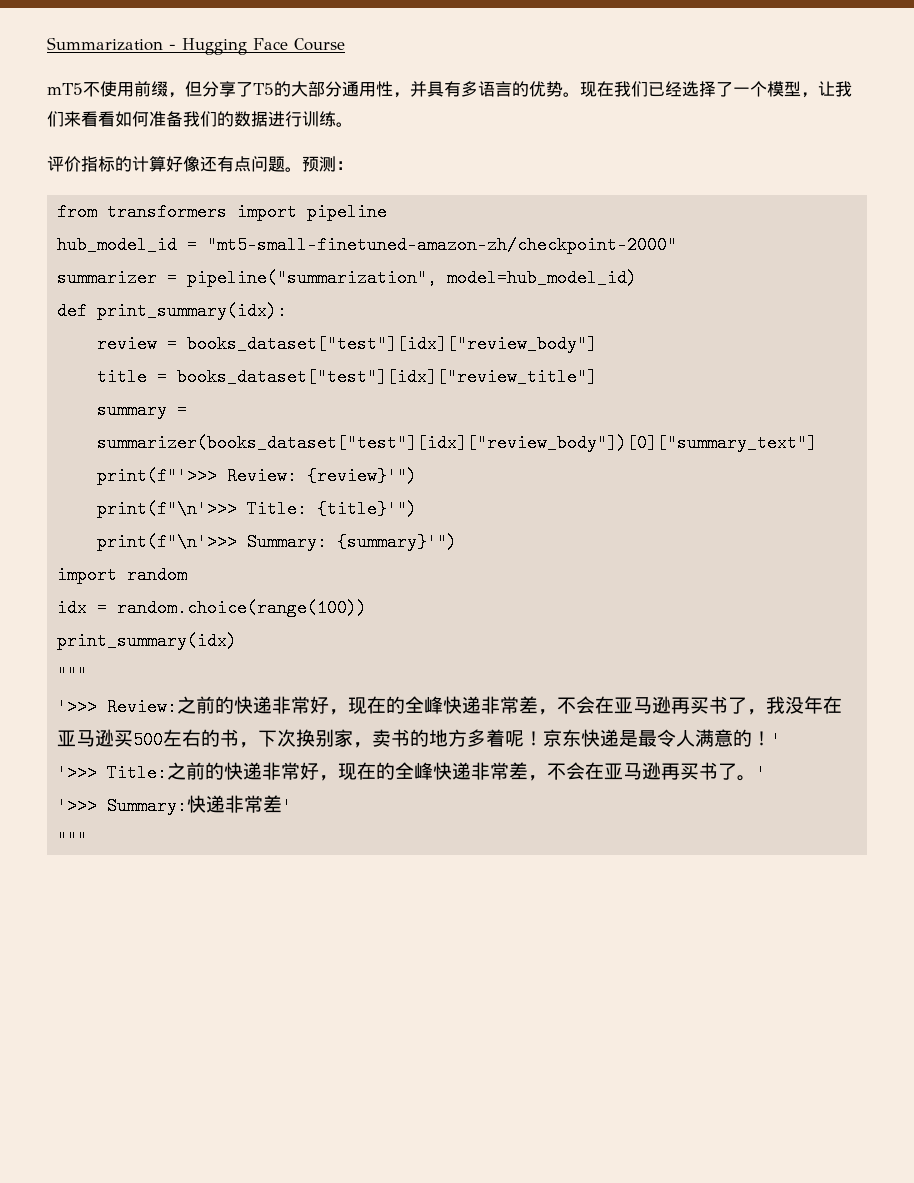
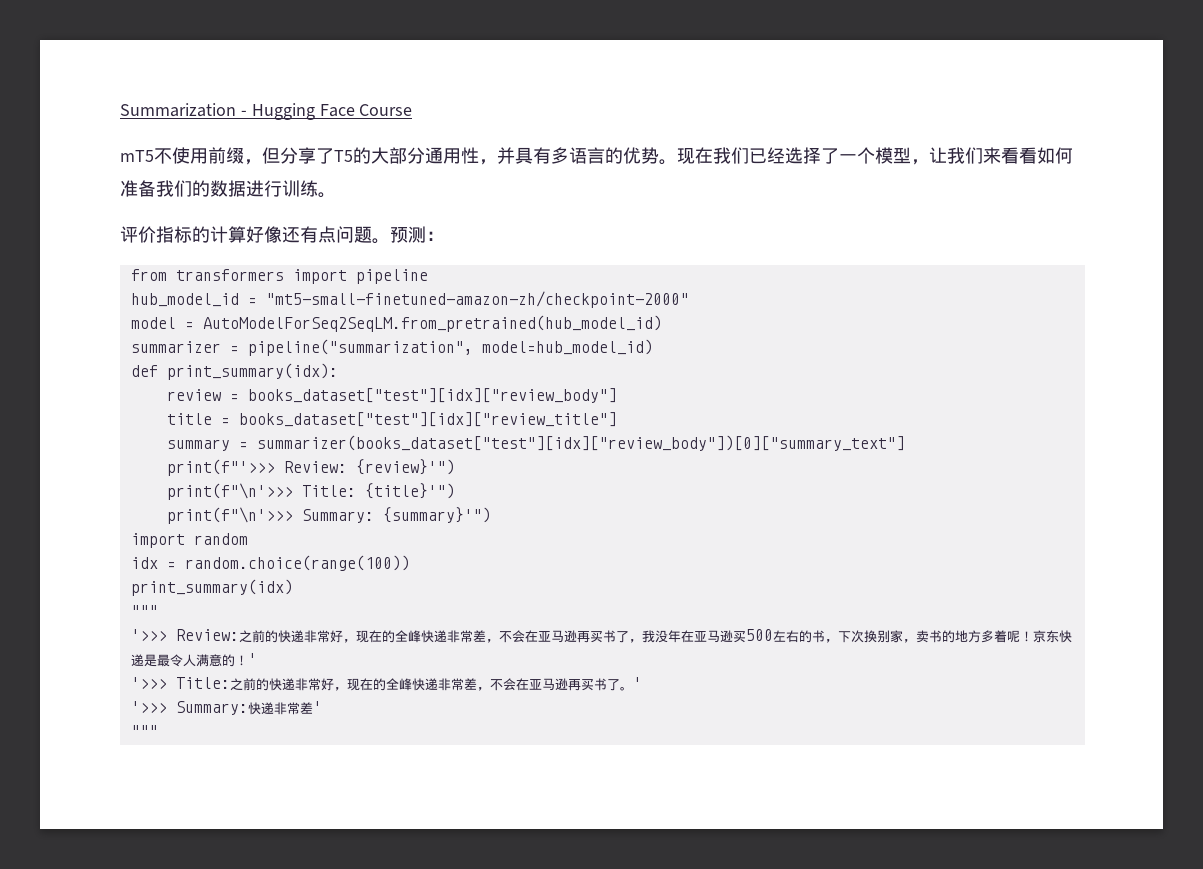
+ model = AutoModelForSeq2SeqLM.from_pretrained(hub_model_id)

